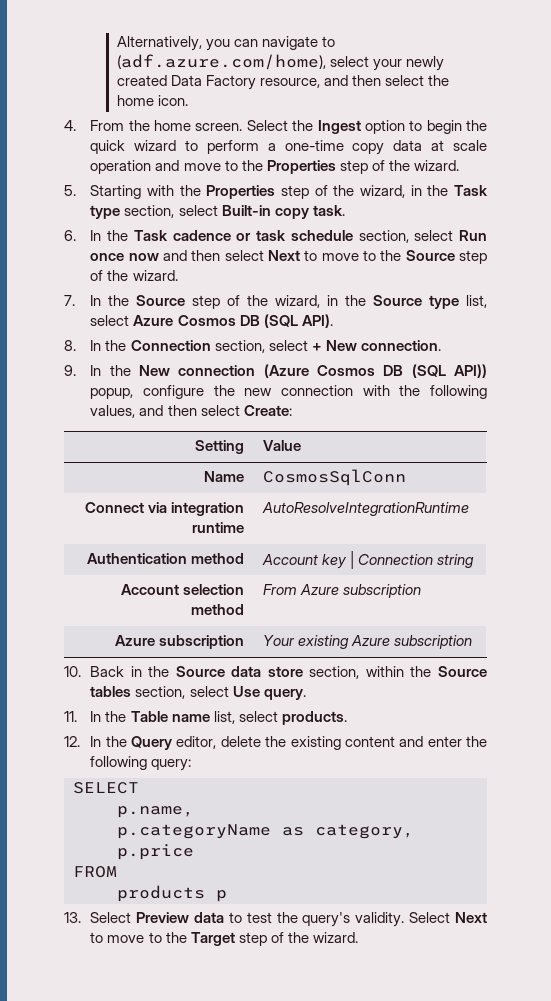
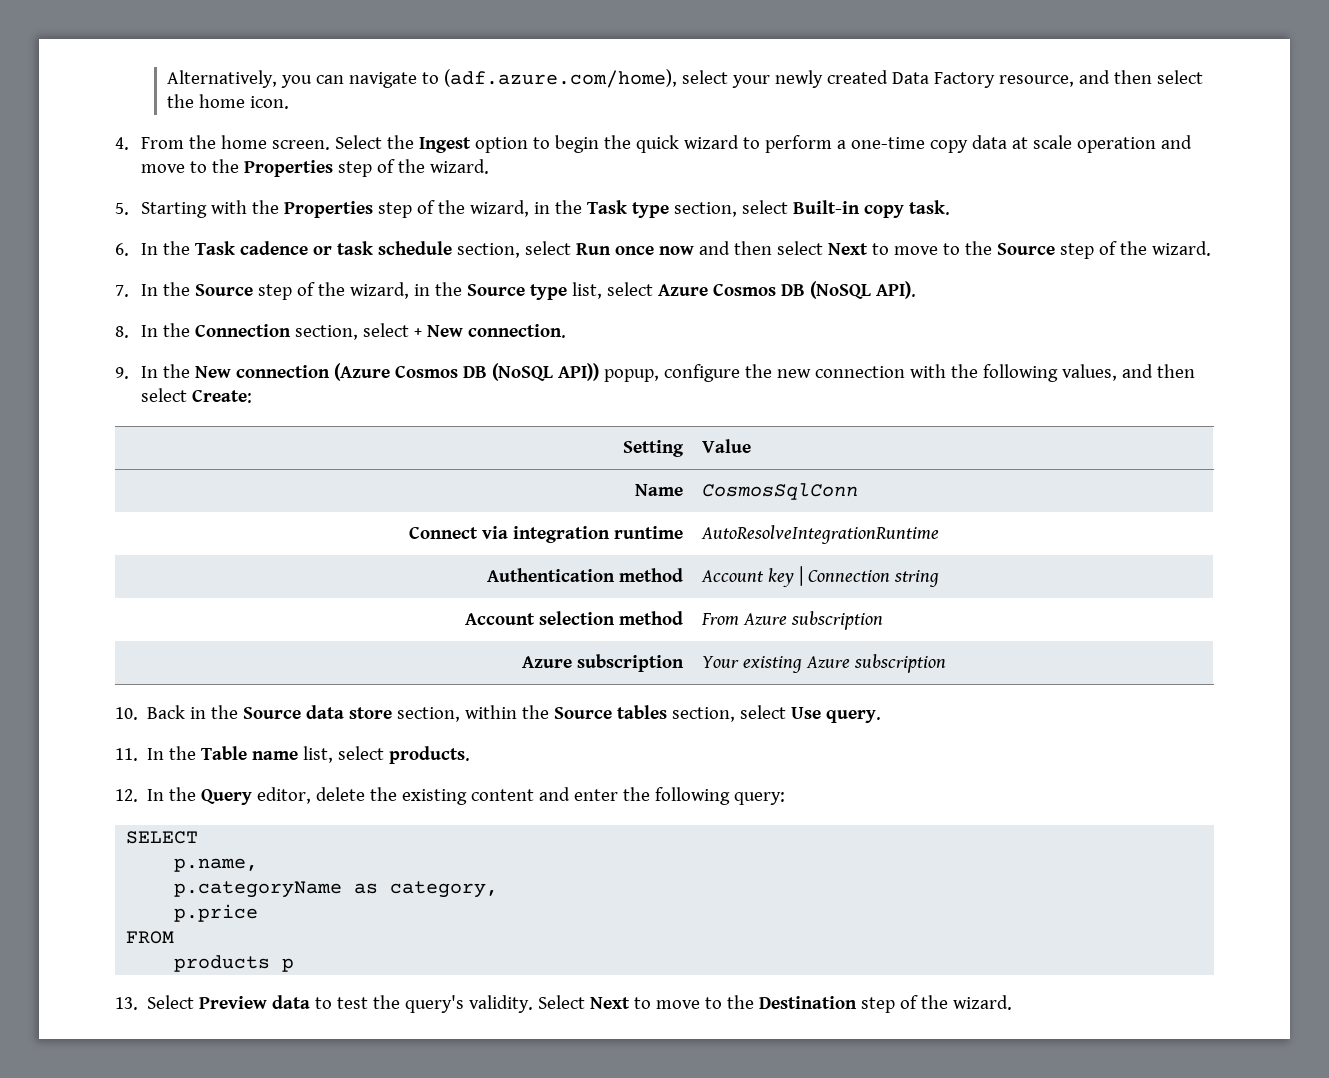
- 7. In the Source step of the wizard, in the Source type list, select Azure Cosmos DB (SQL API).
+ 7. In the Source step of the wizard, in the Source type list, select Azure Cosmos DB (NoSQL API).
- 9. In the New connection (Azure Cosmos DB (SQL API)) popup, configure the new connection with the following values, and then select Create:
+ 9. In the New connection (Azure Cosmos DB (NoSQL API)) popup, configure the new connection with the following values, and then select Create:
- Select Next to move to the Target step of the wizard.
+ Select Next to move to the Destination step of the wizard.

